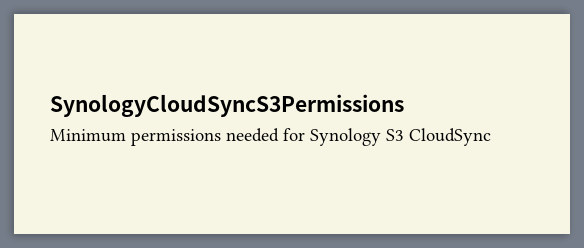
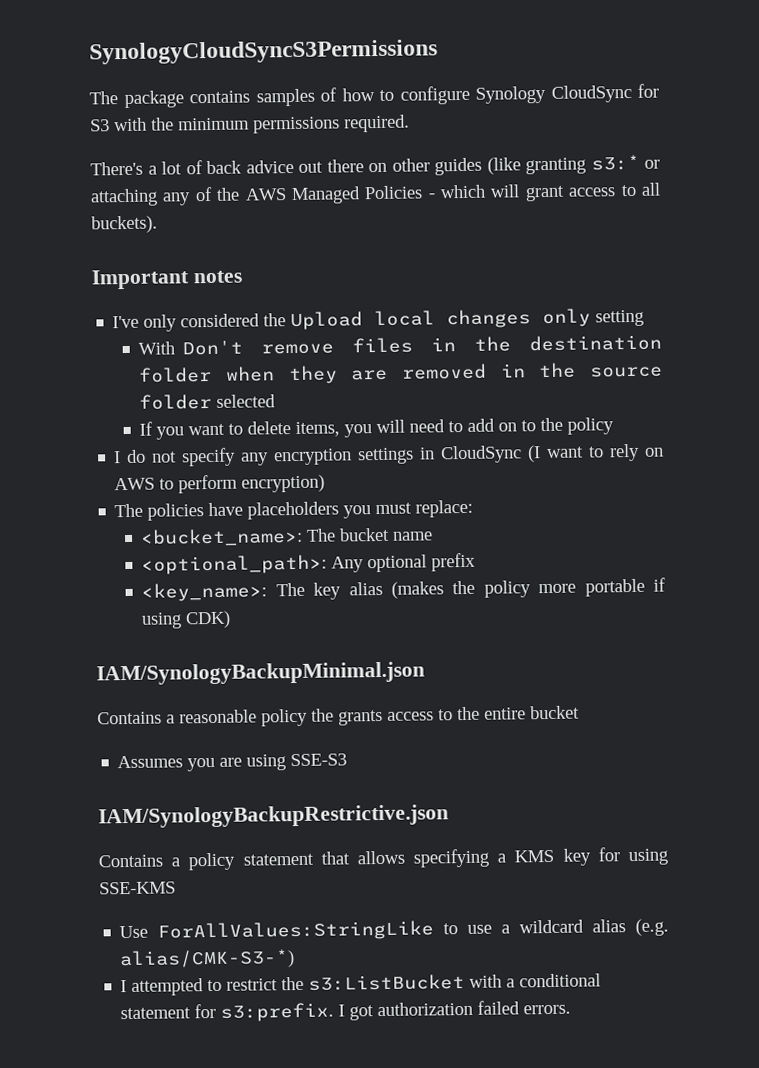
- Minimum permissions needed for Synology S3 CloudSync
+ The package contains samples of how to configure Synology CloudSync for S3 with the minimum permissions required.
+ There's a lot of back advice out there on other guides (like granting s3:* or attaching any of the AWS Managed Policies - which will grant access to all buckets).
+ Important notes
+ I've only considered the Upload local changes only setting
+ With Don't remove files in the destination folder when they are removed in the source folder selected
+ If you want to delete items, you will need to add on to the policy
+ I do not specify any encryption settings in CloudSync (I want to rely on AWS to perform encryption)
+ The policies have placeholders you must replace:
+ <bucket_name>: The bucket name
+ <optional_path>: Any optional prefix
+ <key_name>: The key alias (makes the policy more portable if using CDK)
+ IAM/SynologyBackupMinimal.json
+ Contains a reasonable policy the grants access to the entire bucket
+ Assumes you are using SSE-S3
+ IAM/SynologyBackupRestrictive.json
+ Contains a policy statement that allows specifying a KMS key for using SSE-KMS
+ Use ForAllValues:StringLike to use a wildcard alias (e.g. alias/CMK-S3-*)
+ I attempted to restrict the s3:ListBucket with a conditional statement for s3:prefix. I got authorization failed errors.

